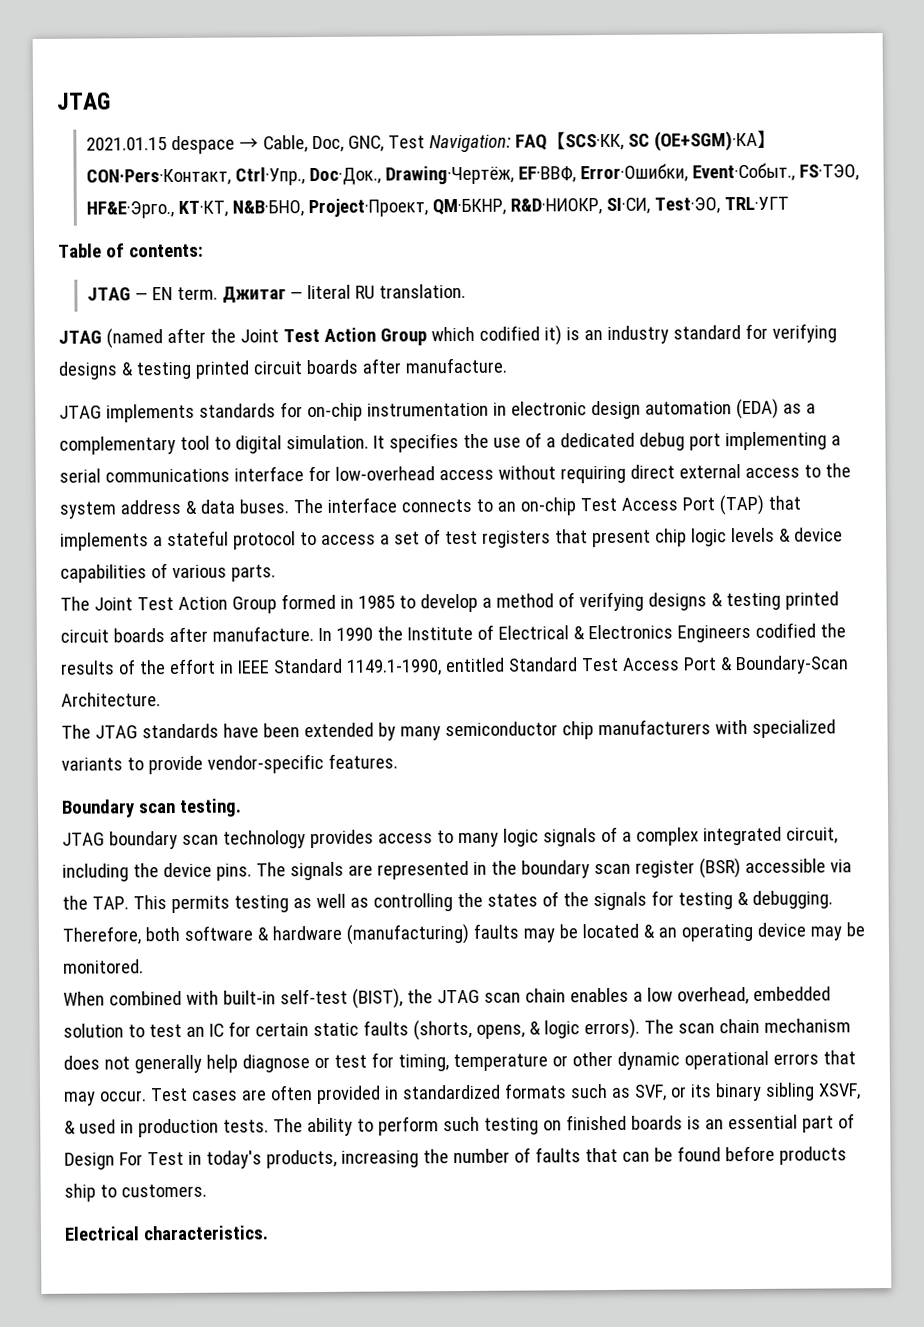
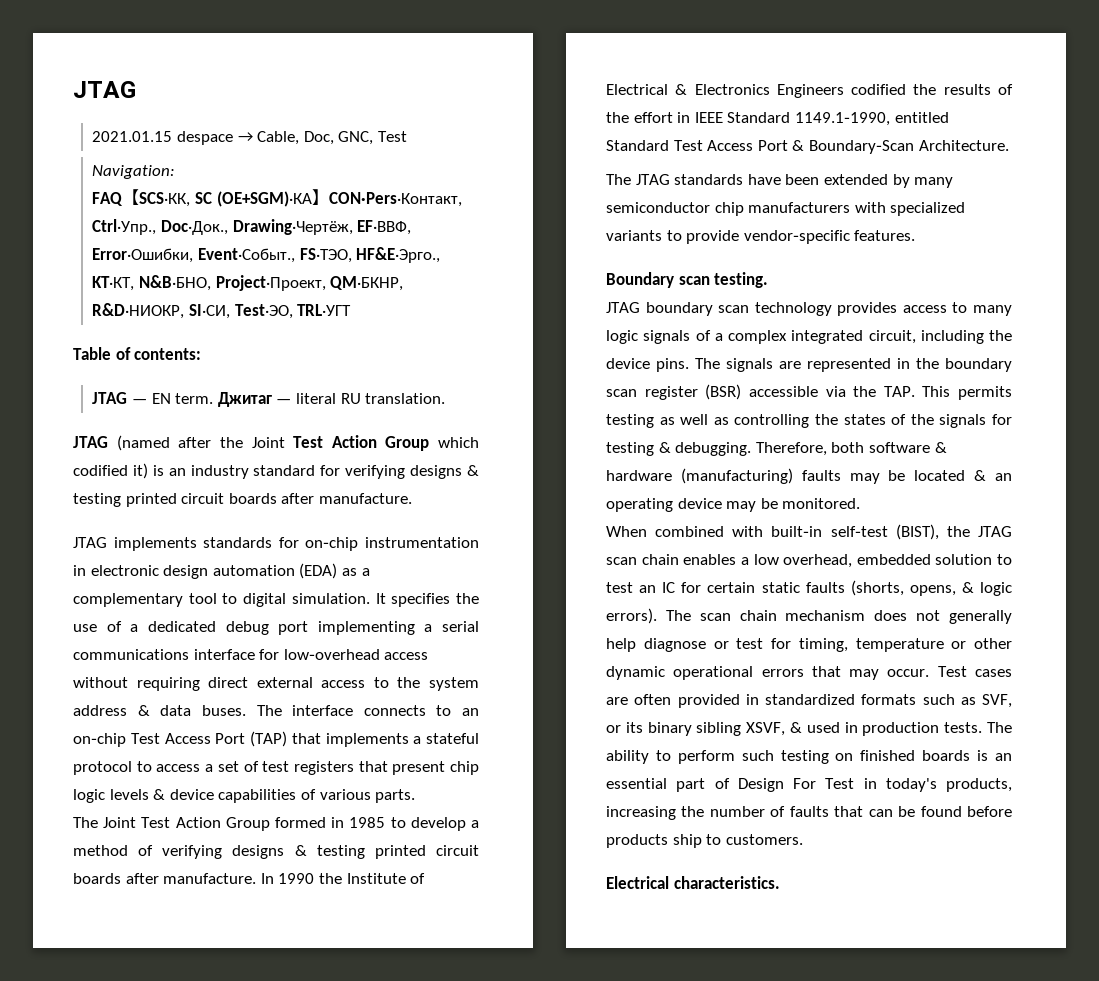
- 2021.01.15 despace → Cable, Doc, GNC, Test Navigation: FAQ【SCS·КК, SC (OE+SGM)·КА】CON·Pers·Контакт, Ctrl·Упр., Doc·Док., Drawing·Чертёж, EF·ВВФ, Error·Ошибки, Event·Событ., FS·ТЭО, HF&E·Эрго., KT·КТ, N&B·БНО, Project·Проект, QM·БКНР, R&D·НИОКР, SI·СИ, Test·ЭО, TRL·УГТ
+ 2021.01.15 despace → Cable, Doc, GNC, Test
+ Navigation:
+ FAQ【SCS·КК, SC (OE+SGM)·КА】CON·Pers·Контакт, Ctrl·Упр., Doc·Док., Drawing·Чертёж, EF·ВВФ, Error·Ошибки, Event·Событ., FS·ТЭО, HF&E·Эрго., KT·КТ, N&B·БНО, Project·Проект, QM·БКНР, R&D·НИОКР, SI·СИ, Test·ЭО, TRL·УГТ

